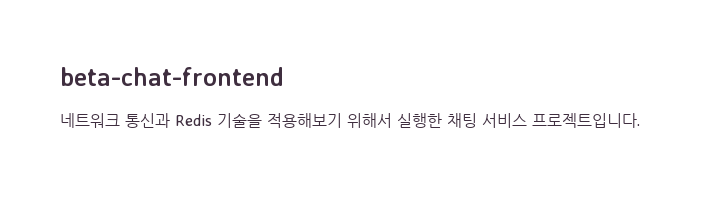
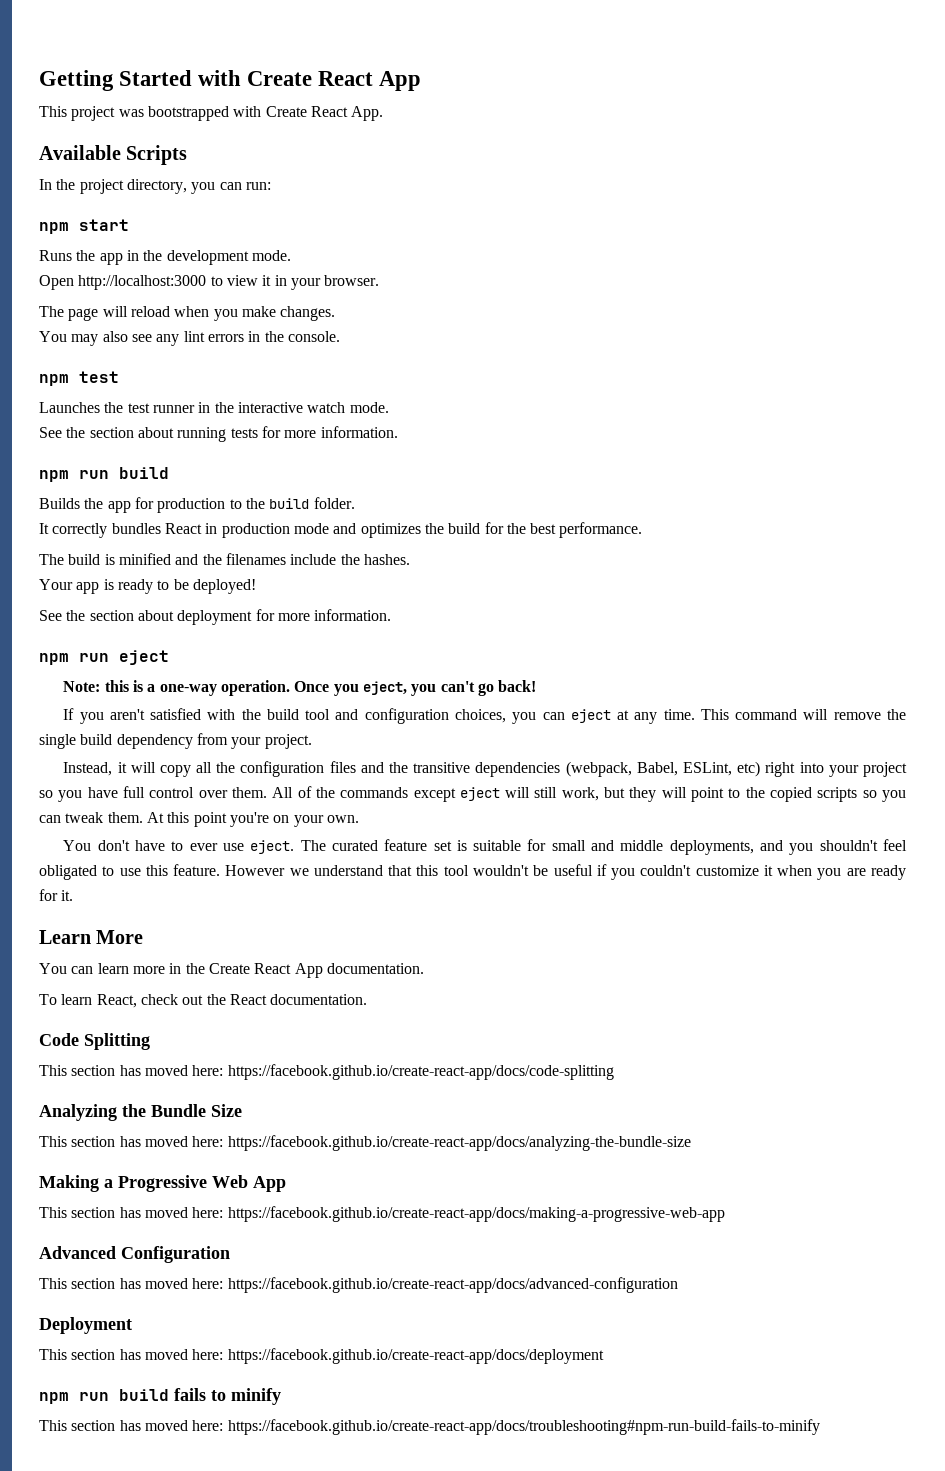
- beta-chat-frontend
- 네트워크 통신과 Redis 기술을 적용해보기 위해서 실행한 채팅 서비스 프로젝트입니다.
+ Getting Started with Create React App
+ This project was bootstrapped with Create React App.
+ Available Scripts
+ In the project directory, you can run:
+ npm start
+ Runs the app in the development mode.
+ Open http://localhost:3000 to view it in your browser.
+ The page will reload when you make changes.
+ You may also see any lint errors in the console.
+ npm test
+ Launches the test runner in the interactive watch mode.
+ See the section about running tests for more information.
+ npm run build
+ Builds the app for production to the build folder.
+ It correctly bundles React in production mode and optimizes the build for the best performance.
+ The build is minified and the filenames include the hashes.
+ Your app is ready to be deployed!
+ See the section about deployment for more information.
+ npm run eject
+ Note: this is a one-way operation. Once you eject, you can't go back!
+ If you aren't satisfied with the build tool and configuration choices, you can eject at any time. This command will remove the single build dependency from your project.
+ Instead, it will copy all the configuration files and the transitive dependencies (webpack, Babel, ESLint, etc) right into your project so you have full control over them. All of the commands except eject will still work, but they will point to the copied scripts so you can tweak them. At this point you're on your own.
+ You don't have to ever use eject. The curated feature set is suitable for small and middle deployments, and you shouldn't feel obligated to use this feature. However we understand that this tool wouldn't be useful if you couldn't customize it when you are ready for it.
+ Learn More
+ You can learn more in the Create React App documentation.
+ To learn React, check out the React documentation.
+ Code Splitting
+ This section has moved here: https://facebook.github.io/create-react-app/docs/code-splitting
+ Analyzing the Bundle Size
+ This section has moved here: https://facebook.github.io/create-react-app/docs/analyzing-the-bundle-size
+ Making a Progressive Web App
+ This section has moved here: https://facebook.github.io/create-react-app/docs/making-a-progressive-web-app
+ Advanced Configuration
+ This section has moved here: https://facebook.github.io/create-react-app/docs/advanced-configuration
+ Deployment
+ This section has moved here: https://facebook.github.io/create-react-app/docs/deployment
+ npm run build fails to minify
+ This section has moved here: https://facebook.github.io/create-react-app/docs/troubleshooting#npm-run-build-fails-to-minify

